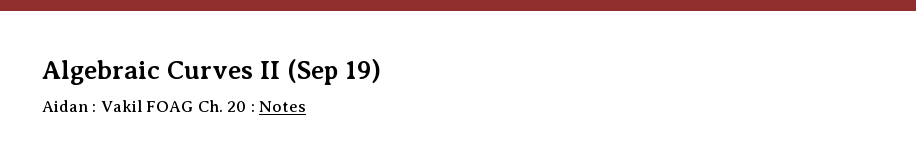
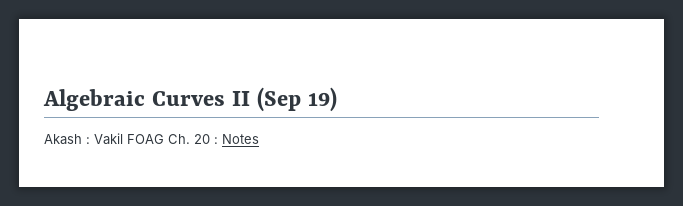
- Aidan : Vakil FOAG Ch. 20 : Notes
+ Akash : Vakil FOAG Ch. 20 : Notes

